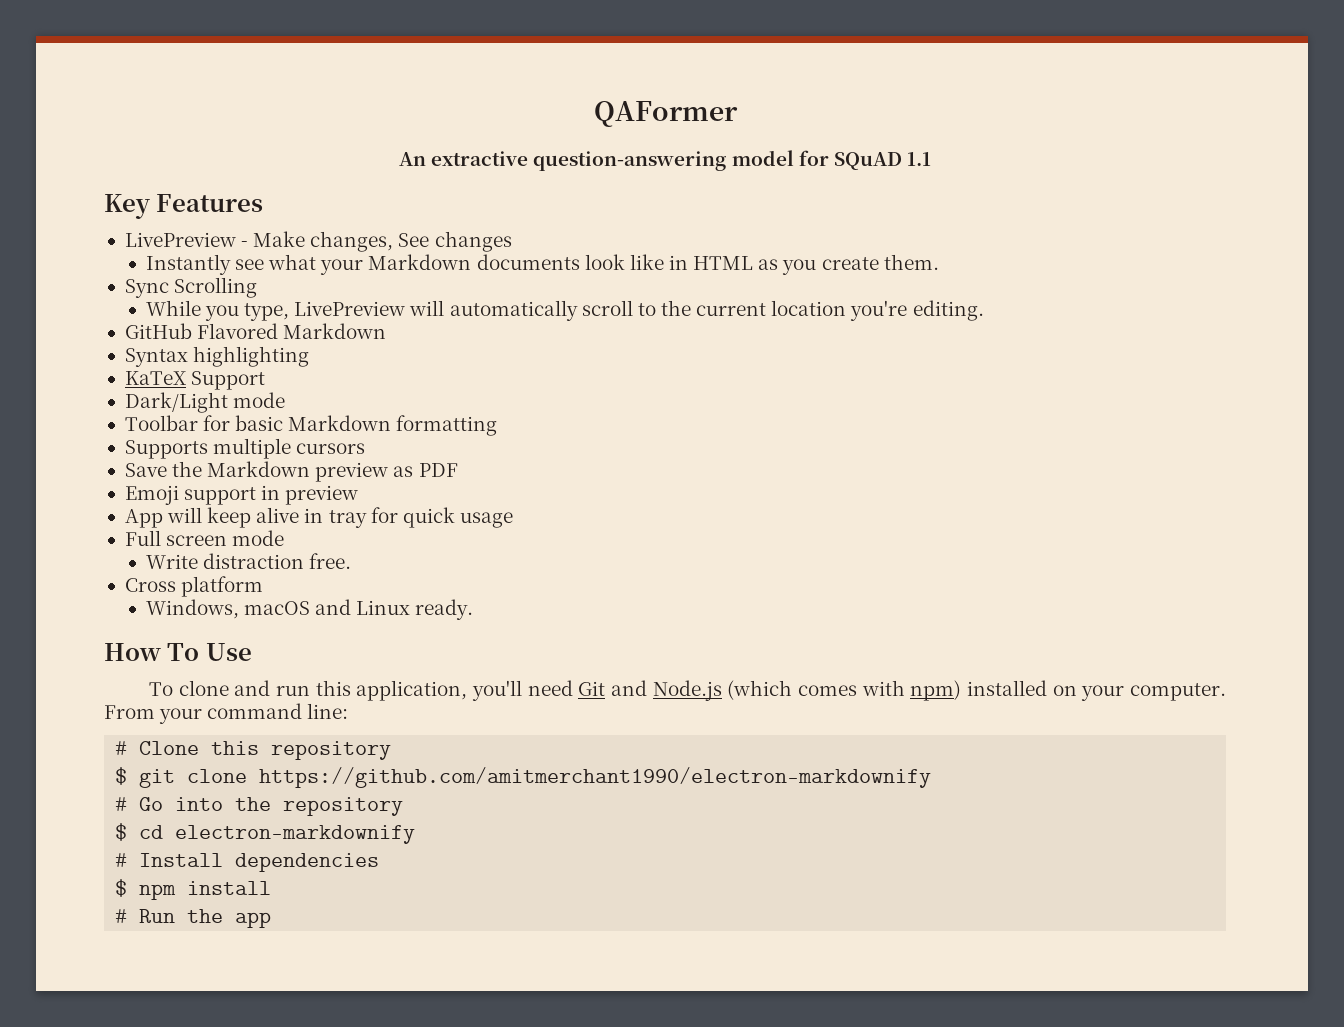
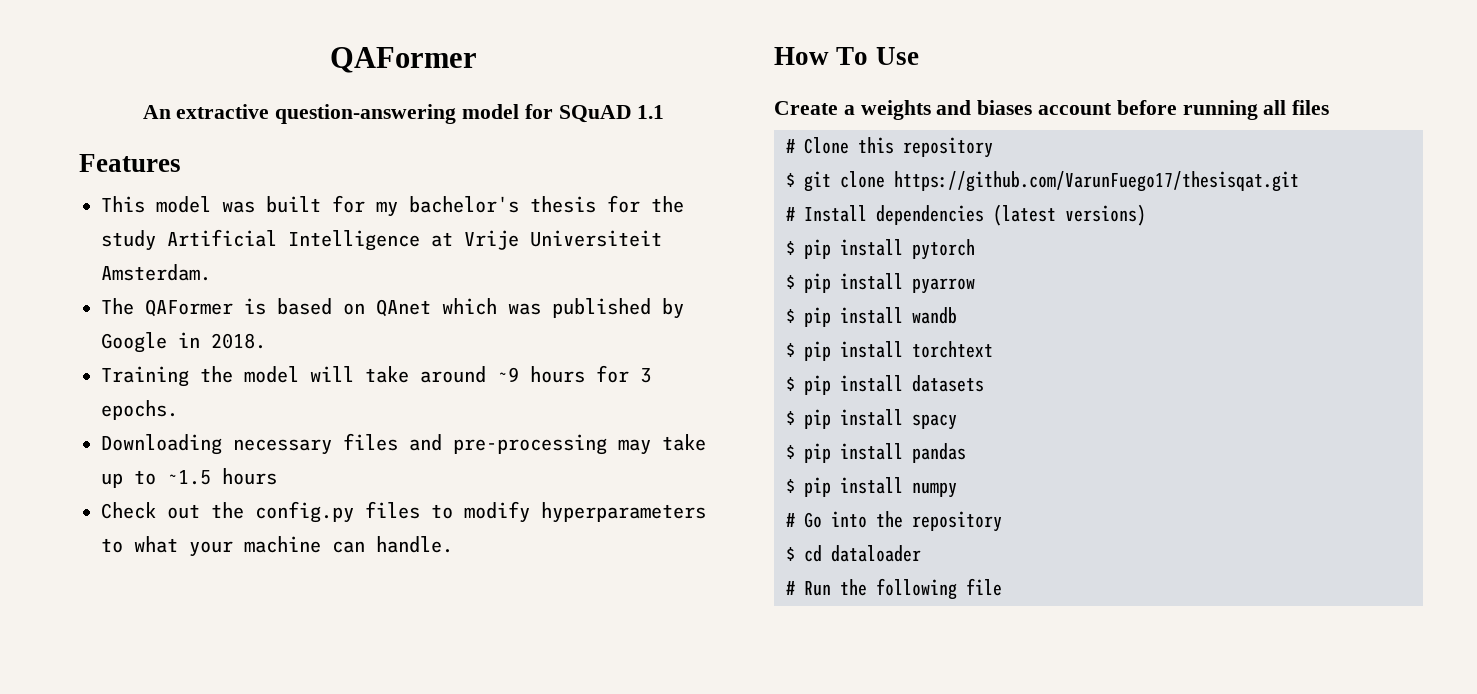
- Key Features
+ Features
- LivePreview - Make changes, See changes
- Instantly see what your Markdown documents look like in HTML as you create them.
- Sync Scrolling
- While you type, LivePreview will automatically scroll to the current location you're editing.
- GitHub Flavored Markdown
- Syntax highlighting
- KaTeX Support
- Dark/Light mode
- Toolbar for basic Markdown formatting
- Supports multiple cursors
- Save the Markdown preview as PDF
- Emoji support in preview
- App will keep alive in tray for quick usage
- Full screen mode
- Write distraction free.
- Cross platform
- Windows, macOS and Linux ready.
+ This model was built for my bachelor's thesis for the study Artificial Intelligence at Vrije Universiteit Amsterdam.
+ The QAFormer is based on QAnet which was published by Google in 2018.
+ Training the model will take around ~9 hours for 3 epochs.
+ Downloading necessary files and pre-processing may take up to ~1.5 hours
+ Check out the config.py files to modify hyperparameters to what your machine can handle.
  How To Use
- To clone and run this application, you'll need Git and Node.js (which comes with npm) installed on your computer. From your command line:
+ Create a weights and biases account before running all files
- $ git clone https://github.com/amitmerchant1990/electron-markdownify
+ $ git clone https://github.com/VarunFuego17/thesisqat.git
+ # Install dependencies (latest versions)
+ $ pip install pytorch
+ $ pip install pyarrow
+ $ pip install wandb
+ $ pip install torchtext
+ $ pip install datasets
+ $ pip install spacy
+ $ pip install pandas
+ $ pip install numpy
- $ cd electron-markdownify
- # Install dependencies
- $ npm install
+ $ cd dataloader
- # Run the app
+ # Run the following file

